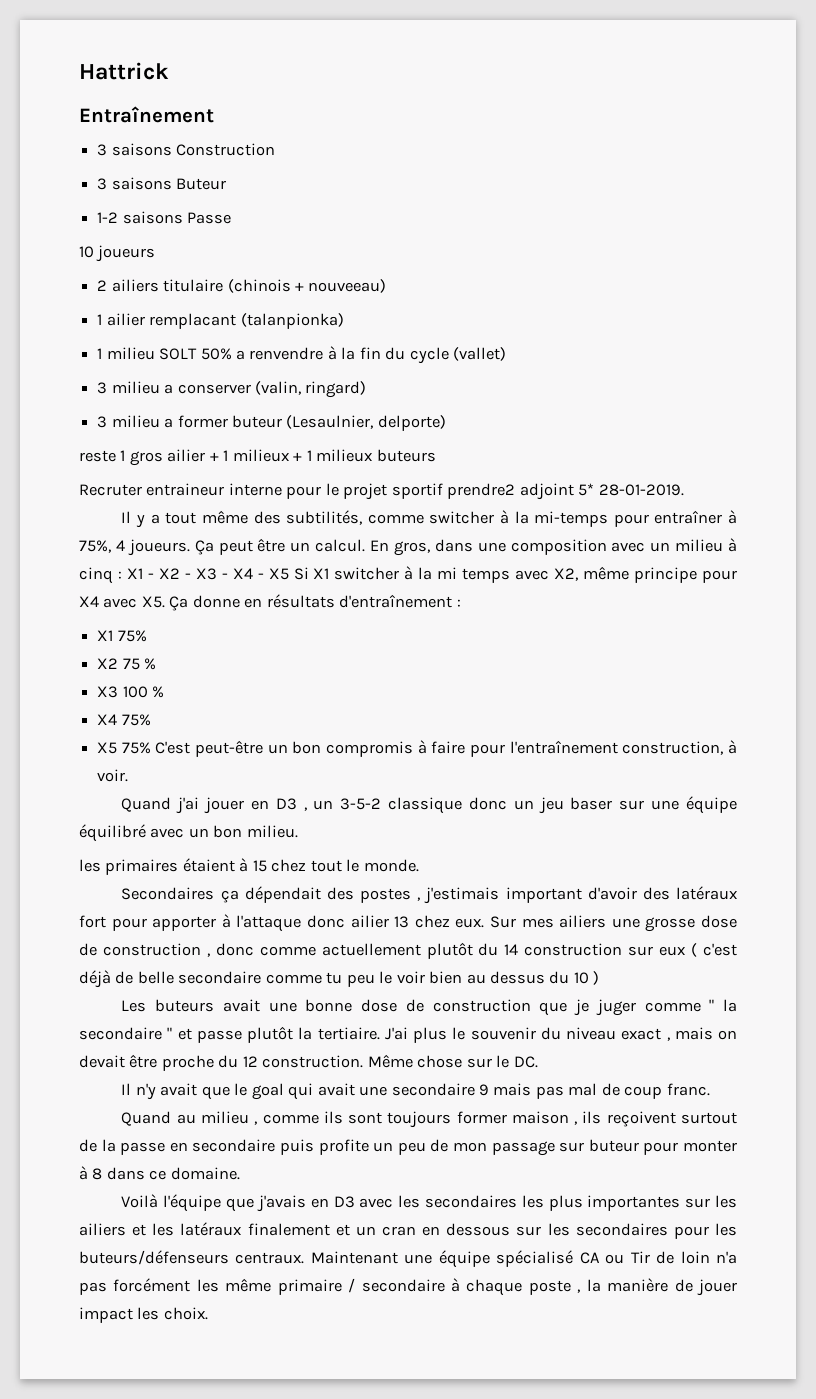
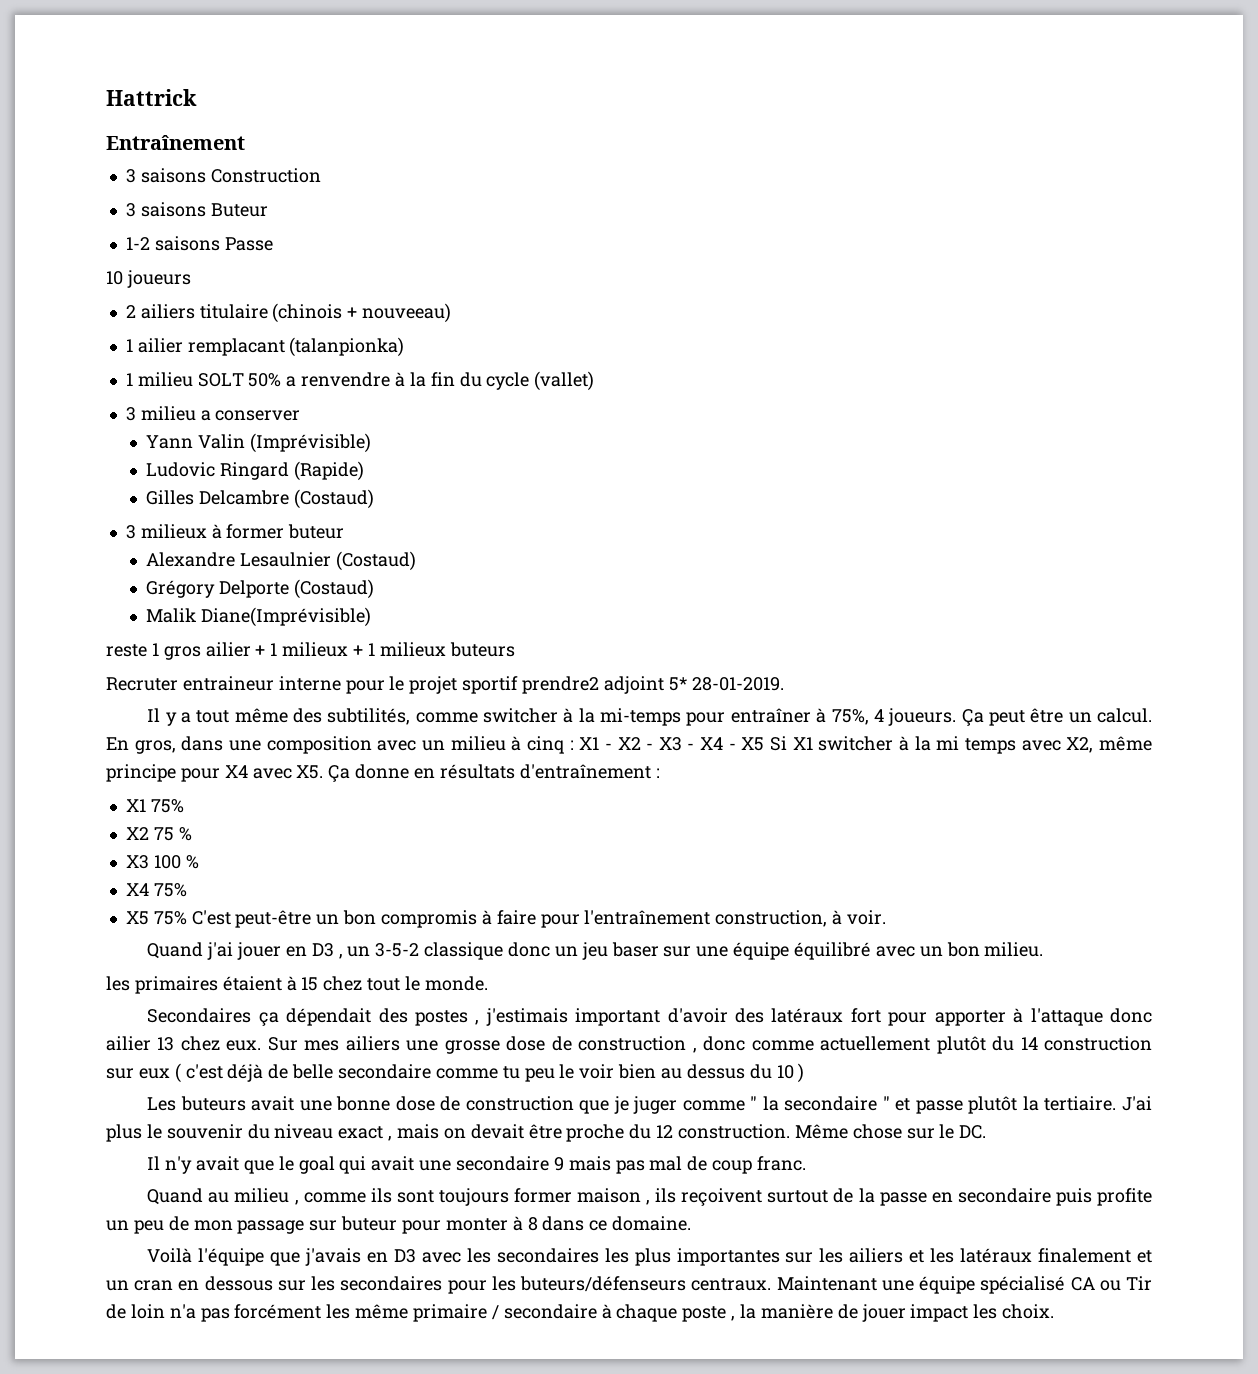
- 3 milieu a conserver (valin, ringard)
- 3 milieu a former buteur (Lesaulnier, delporte)
+ 3 milieu a conserver
+ Yann Valin (Imprévisible)
+ Ludovic Ringard (Rapide)
+ Gilles Delcambre (Costaud)
+ 3 milieux à former buteur
+ Alexandre Lesaulnier (Costaud)
+ Grégory Delporte (Costaud)
+ Malik Diane(Imprévisible)

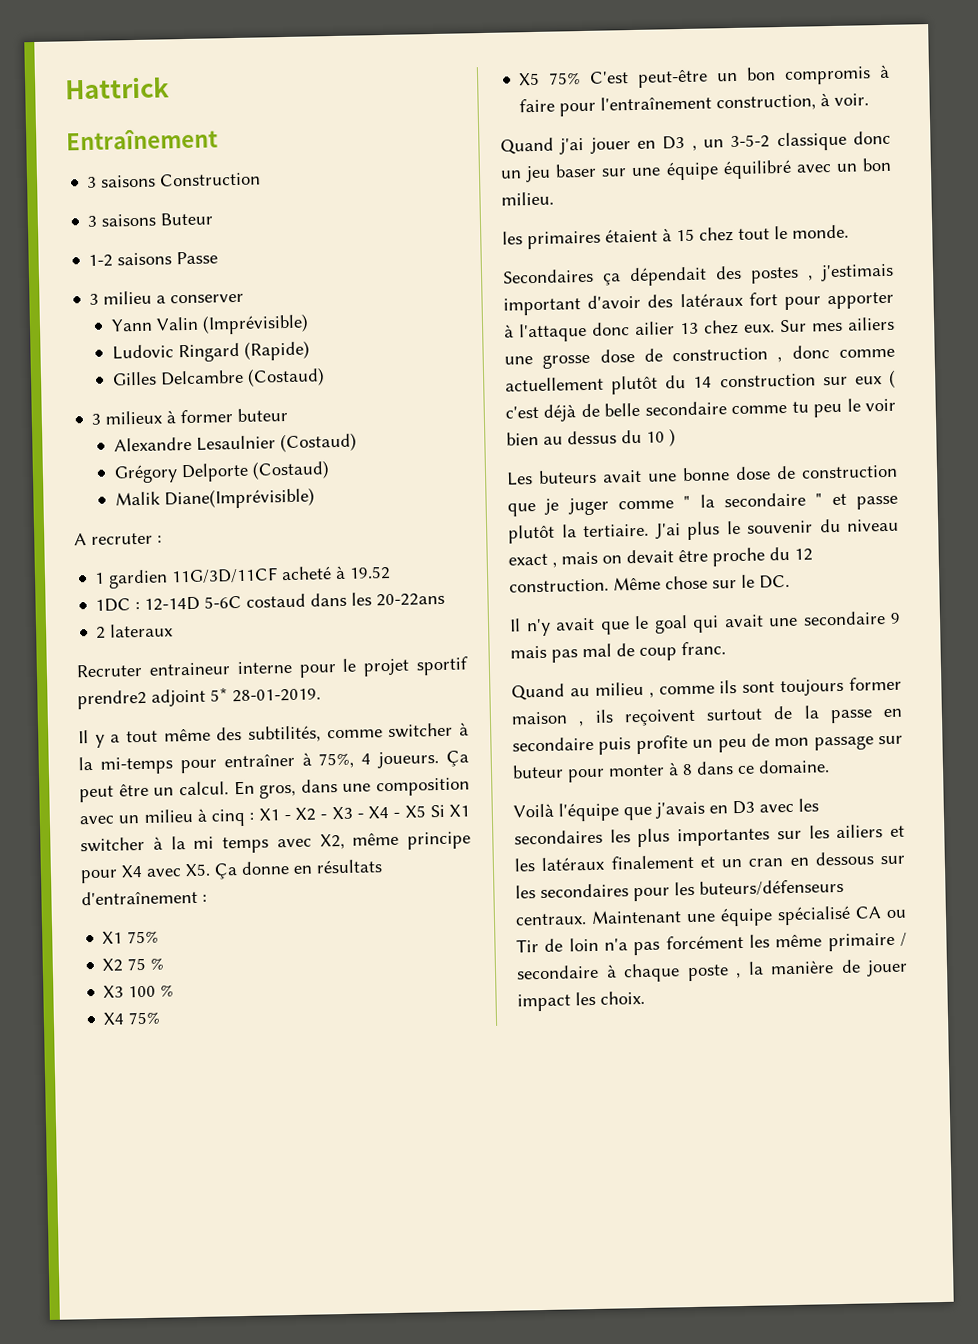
- 10 joueurs
- 2 ailiers titulaire (chinois + nouveeau)
- 1 ailier remplacant (talanpionka)
- 1 milieu SOLT 50% a renvendre à la fin du cycle (vallet)
- reste 1 gros ailier + 1 milieux + 1 milieux buteurs
+ A recruter :
+ 1 gardien 11G/3D/11CF acheté à 19.52
+ 1DC : 12-14D 5-6C costaud dans les 20-22ans
+ 2 lateraux

